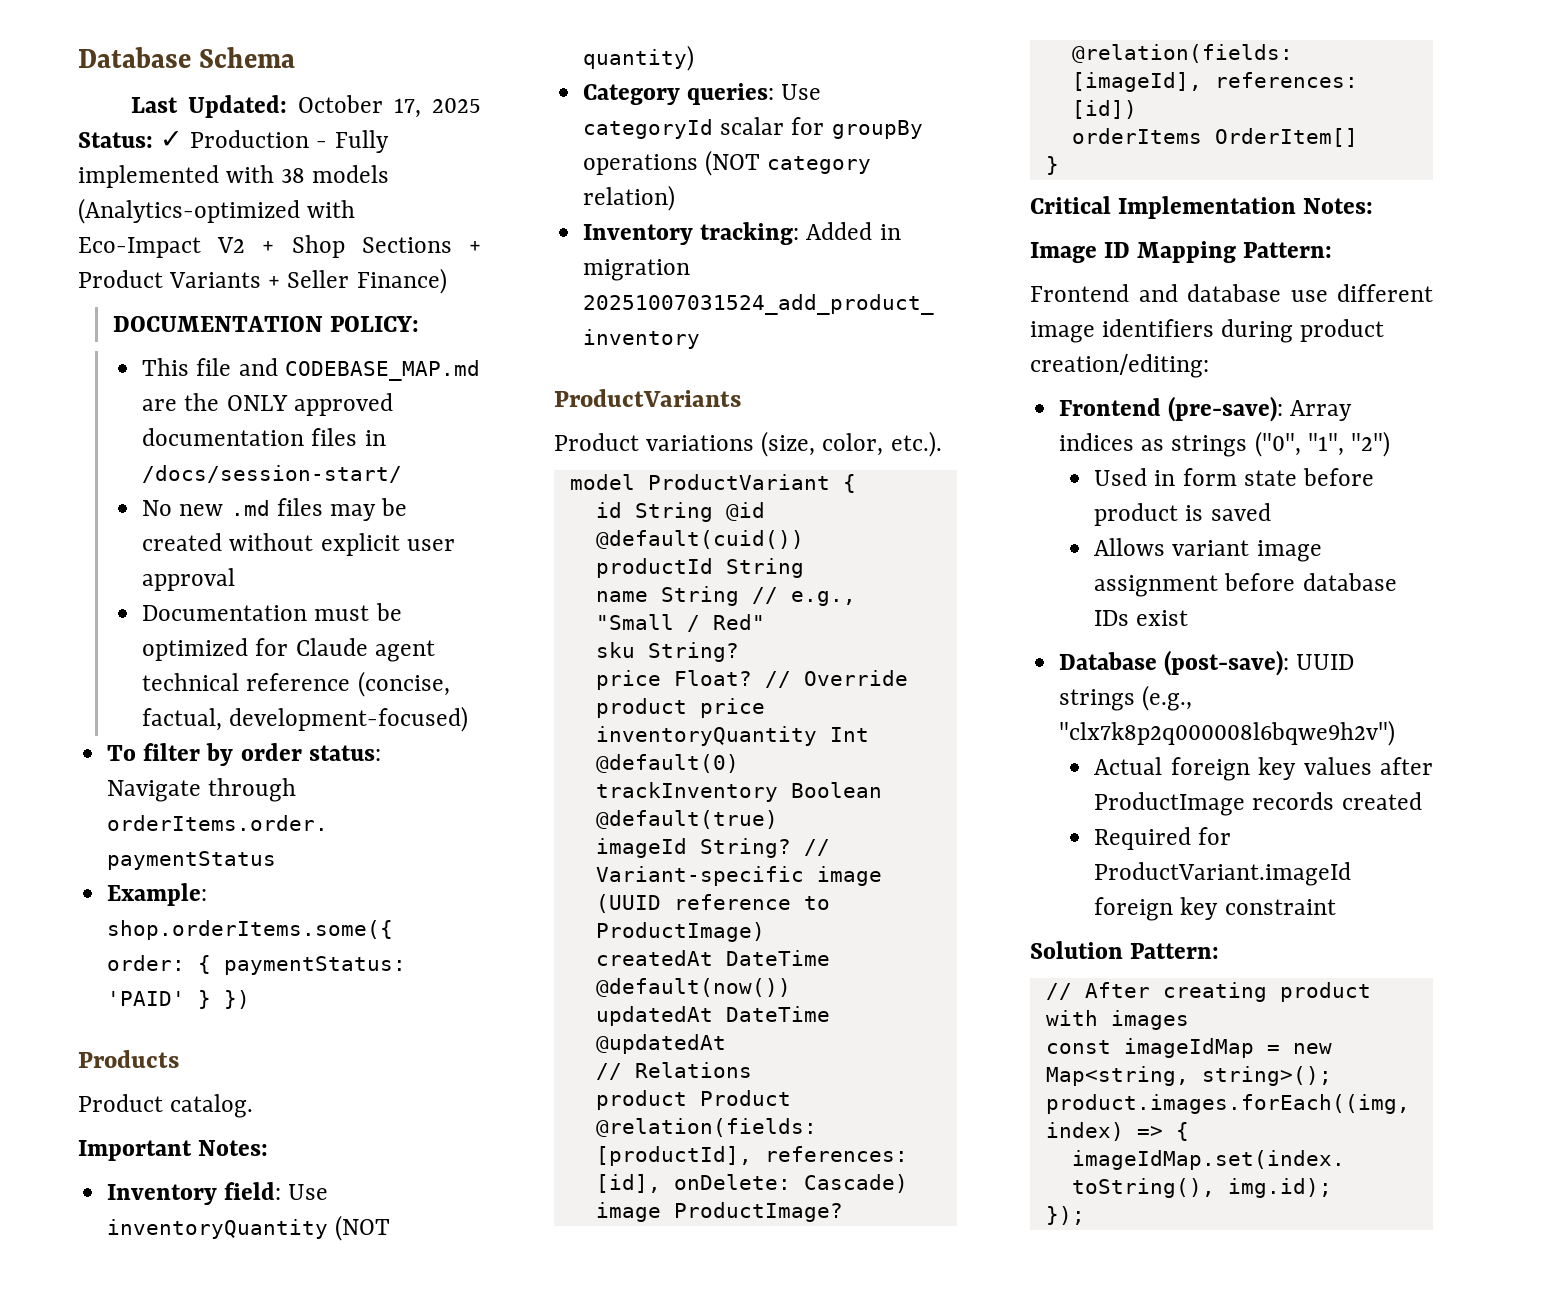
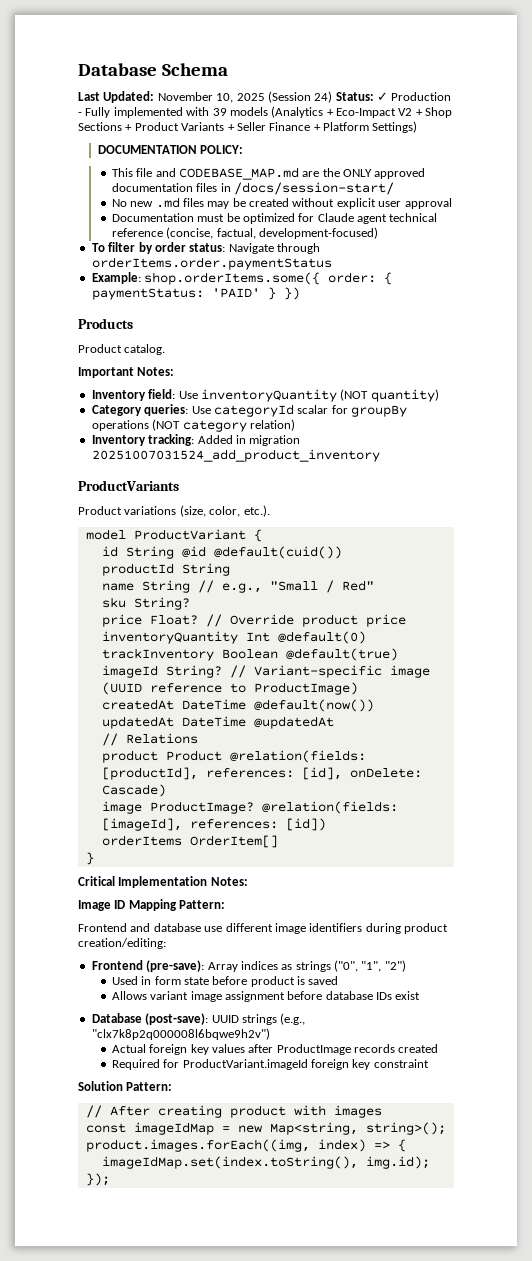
- Last Updated: October 17, 2025 Status: ✓ Production - Fully implemented with 38 models (Analytics-optimized with Eco-Impact V2 + Shop Sections + Product Variants + Seller Finance)
+ Last Updated: November 10, 2025 (Session 24) Status: ✓ Production - Fully implemented with 39 models (Analytics + Eco-Impact V2 + Shop Sections + Product Variants + Seller Finance + Platform Settings)

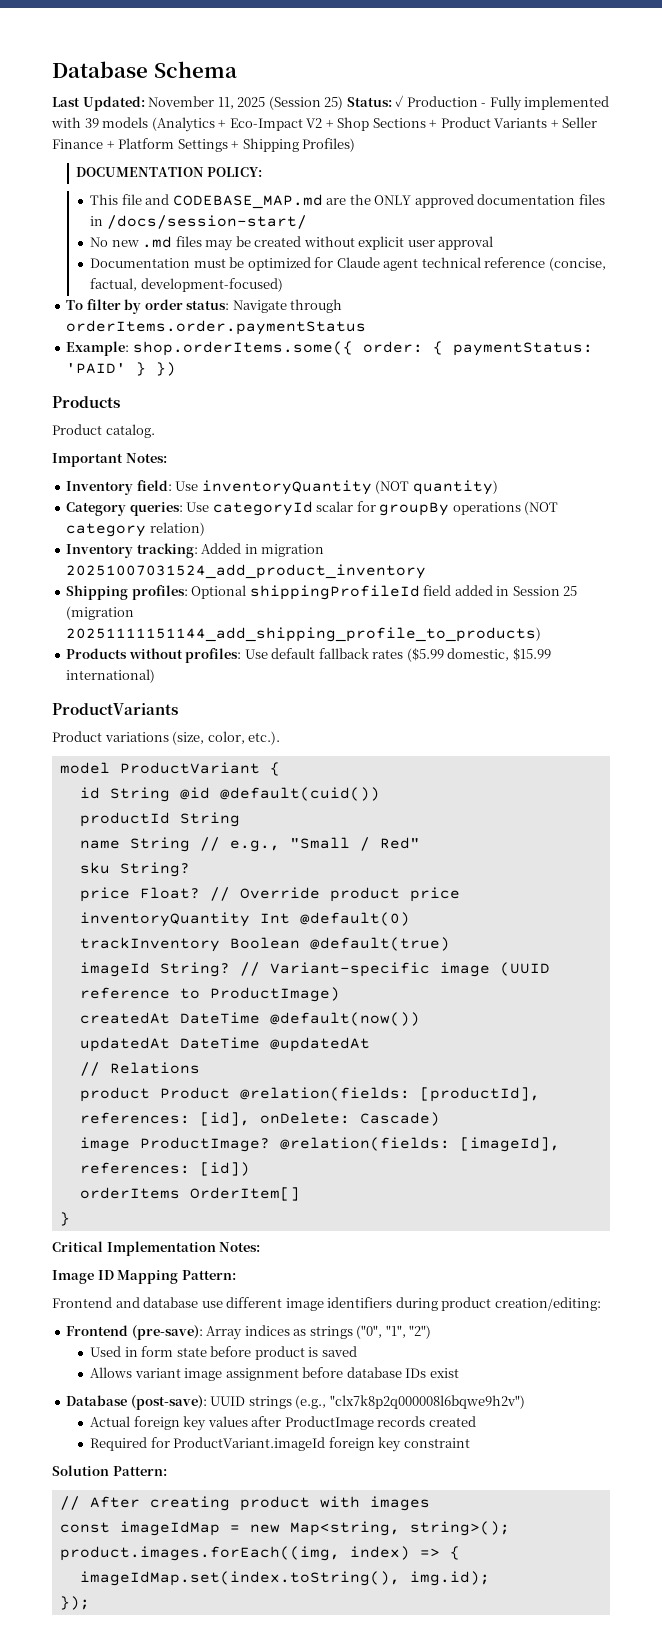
- Last Updated: November 10, 2025 (Session 24) Status: ✓ Production - Fully implemented with 39 models (Analytics + Eco-Impact V2 + Shop Sections + Product Variants + Seller Finance + Platform Settings)
+ Last Updated: November 11, 2025 (Session 25) Status: ✓ Production - Fully implemented with 39 models (Analytics + Eco-Impact V2 + Shop Sections + Product Variants + Seller Finance + Platform Settings + Shipping Profiles)
+ Shipping profiles: Optional shippingProfileId field added in Session 25 (migration 20251111151144_add_shipping_profile_to_products)
+ Products without profiles: Use default fallback rates ($5.99 domestic, $15.99 international)

